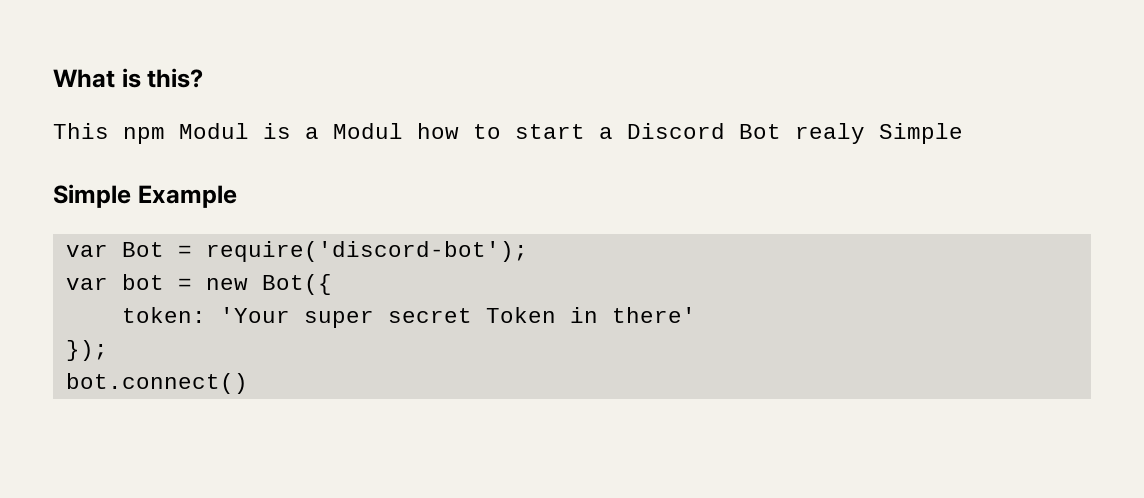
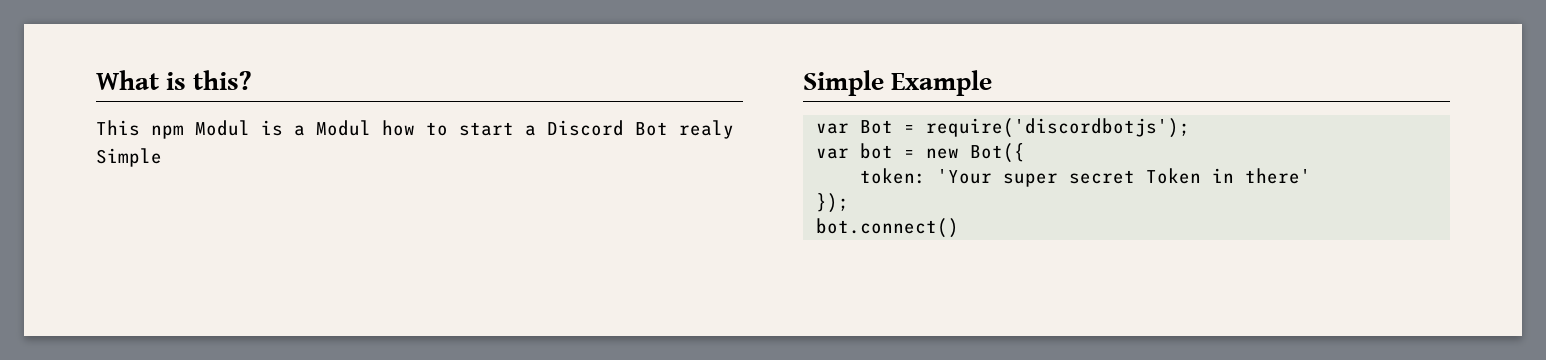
- var Bot = require('discord-bot');
+ var Bot = require('discordbotjs');

